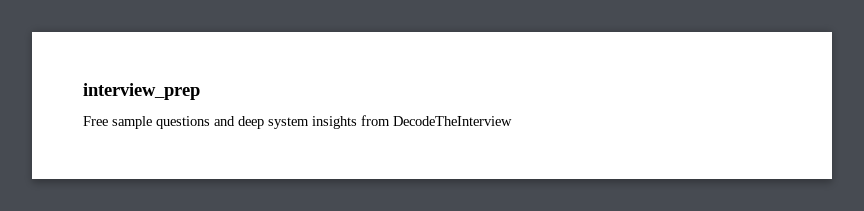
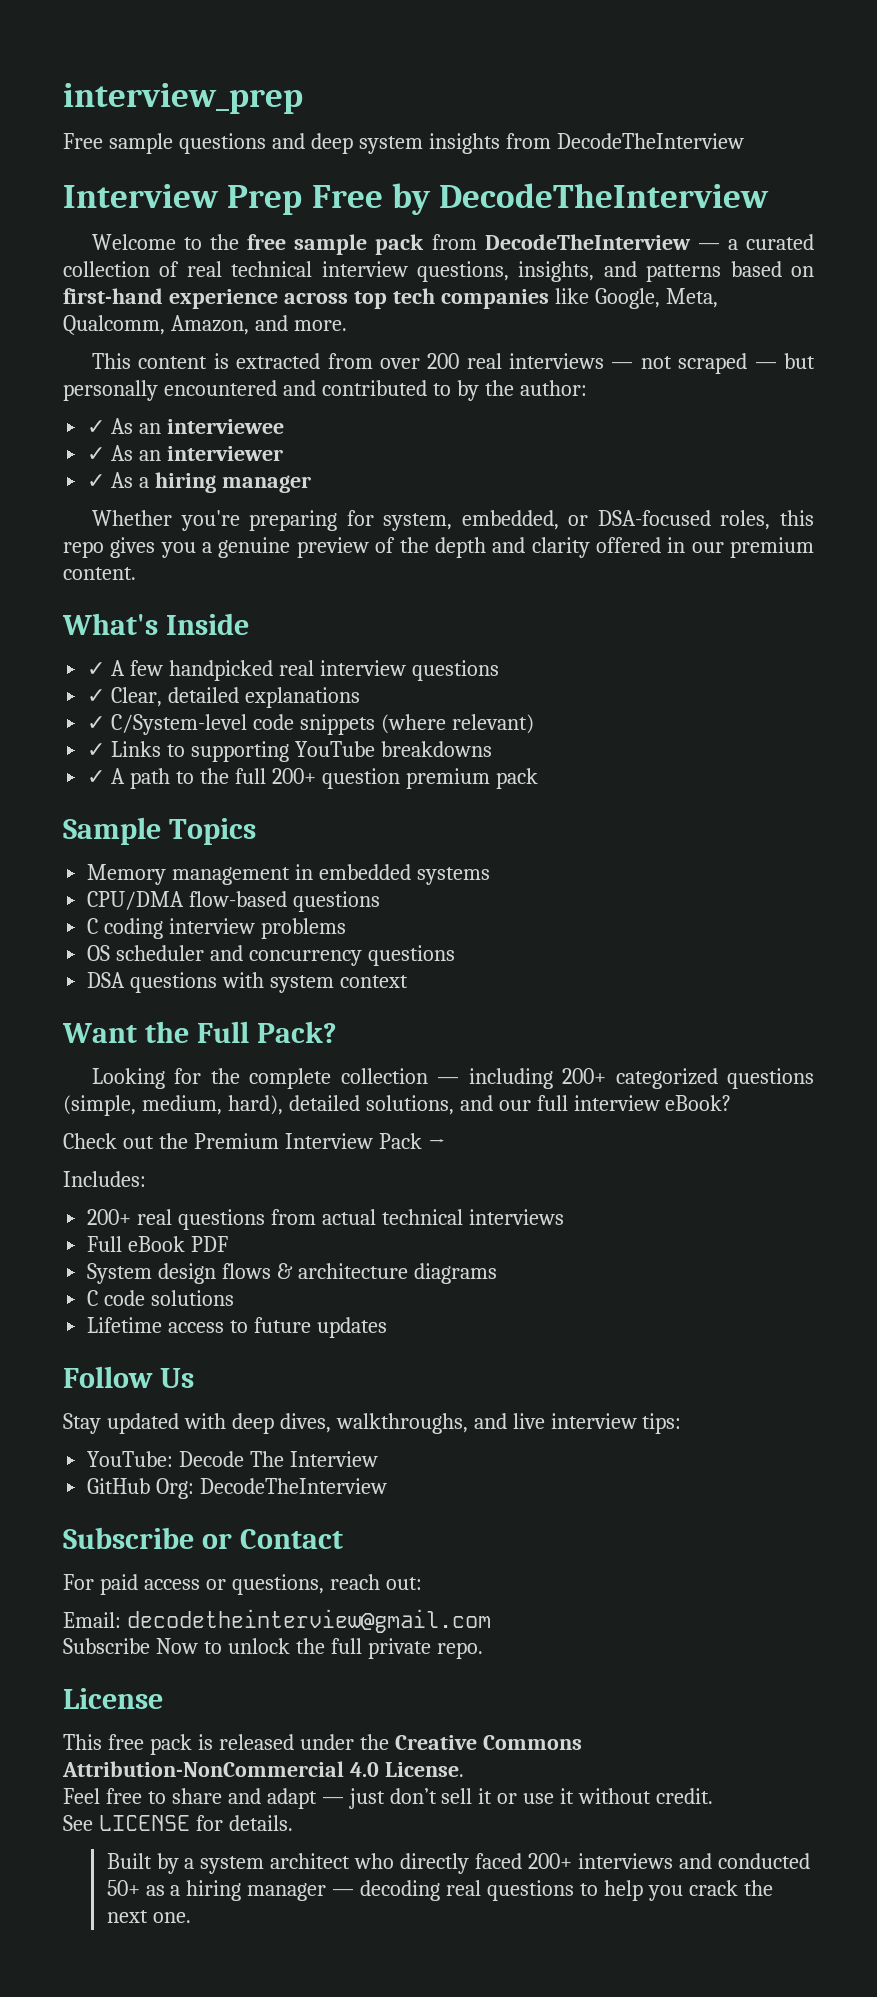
+ Interview Prep Free by DecodeTheInterview
+ Welcome to the free sample pack from DecodeTheInterview — a curated collection of real technical interview questions, insights, and patterns based on first-hand experience across top tech companies like Google, Meta, Qualcomm, Amazon, and more.
+ This content is extracted from over 200 real interviews — not scraped — but personally encountered and contributed to by the author:
+ ✓ As an interviewee
+ ✓ As an interviewer
+ ✓ As a hiring manager
+ Whether you're preparing for system, embedded, or DSA-focused roles, this repo gives you a genuine preview of the depth and clarity offered in our premium content.
+ What's Inside
+ ✓ A few handpicked real interview questions
+ ✓ Clear, detailed explanations
+ ✓ C/System-level code snippets (where relevant)
+ ✓ Links to supporting YouTube breakdowns
+ ✓ A path to the full 200+ question premium pack
+ Sample Topics
+ Memory management in embedded systems
+ CPU/DMA flow-based questions
+ C coding interview problems
+ OS scheduler and concurrency questions
+ DSA questions with system context
+ Want the Full Pack?
+ Looking for the complete collection — including 200+ categorized questions (simple, medium, hard), detailed solutions, and our full interview eBook?
+ Check out the Premium Interview Pack →
+ Includes:
+ 200+ real questions from actual technical interviews
+ Full eBook PDF
+ System design flows & architecture diagrams
+ C code solutions
+ Lifetime access to future updates
+ Follow Us
+ Stay updated with deep dives, walkthroughs, and live interview tips:
+ YouTube: Decode The Interview
+ GitHub Org: DecodeTheInterview
+ Subscribe or Contact
+ For paid access or questions, reach out:
+ Email: decodetheinterview@gmail.com
+ Subscribe Now to unlock the full private repo.
+ License
+ This free pack is released under the Creative Commons Attribution-NonCommercial 4.0 License.
+ Feel free to share and adapt — just don’t sell it or use it without credit.
+ See LICENSE for details.
+ Built by a system architect who directly faced 200+ interviews and conducted 50+ as a hiring manager — decoding real questions to help you crack the next one.

